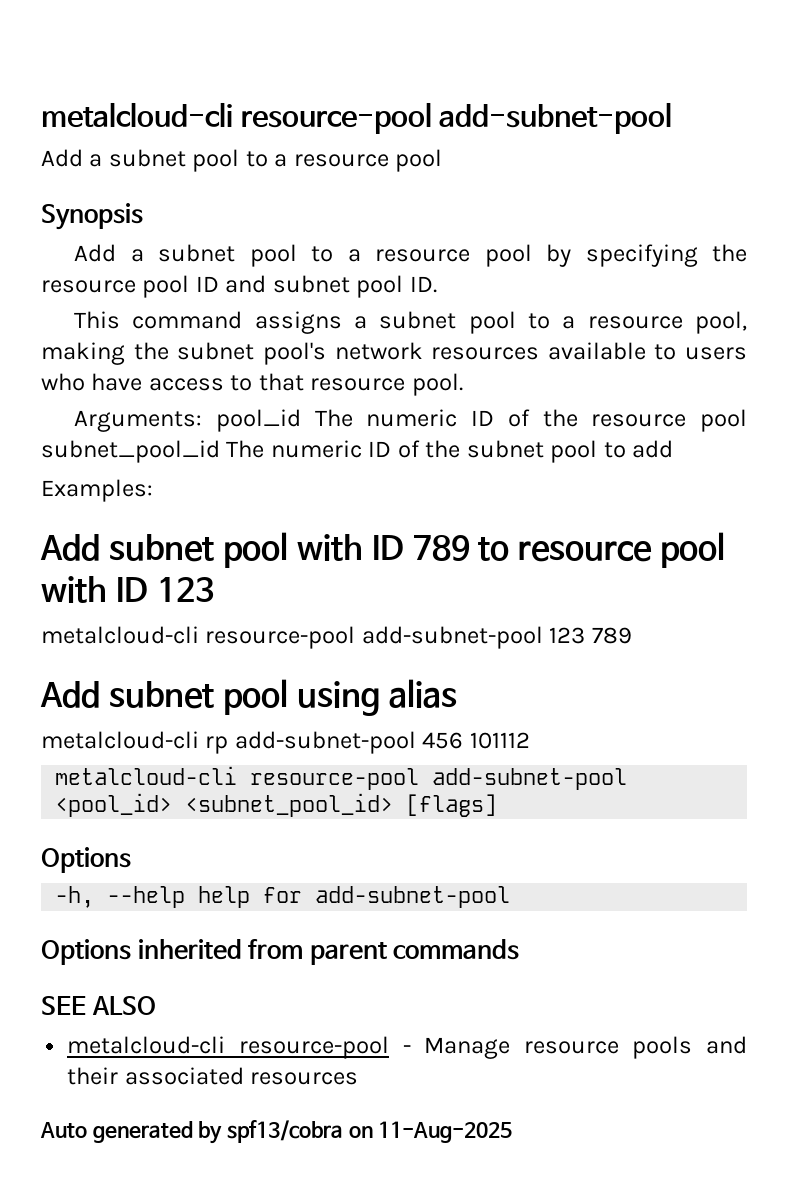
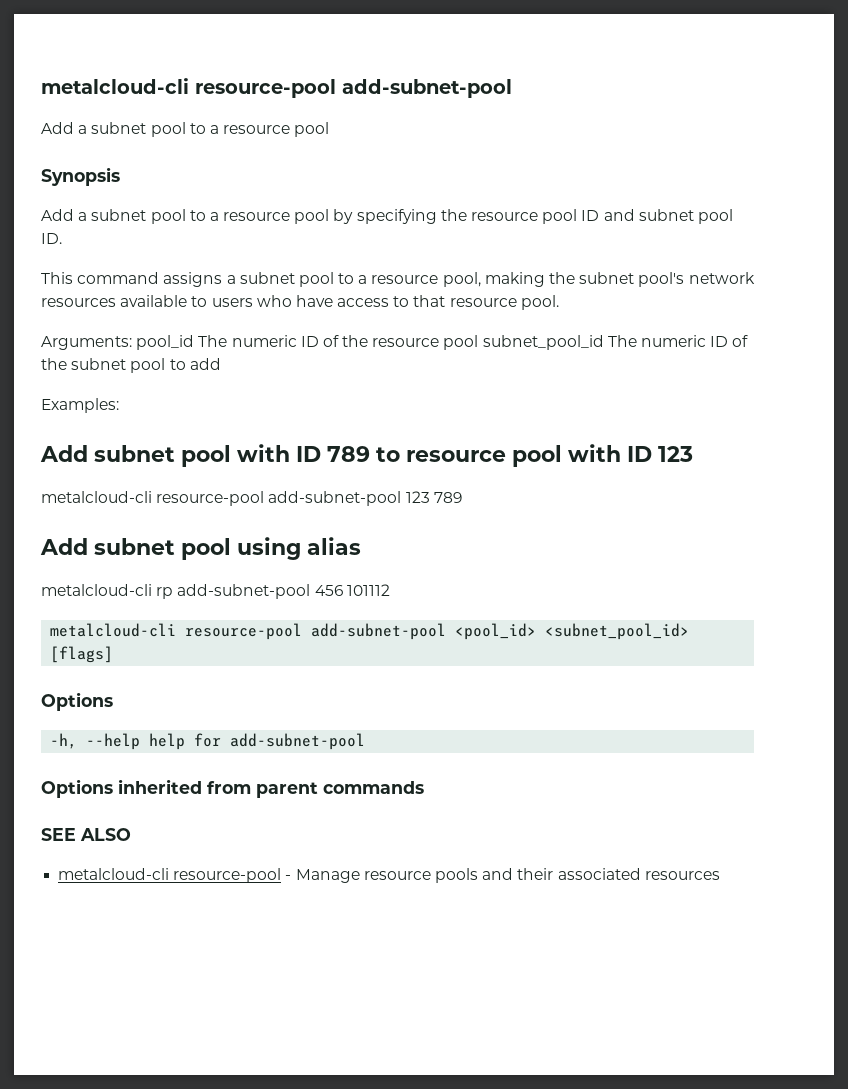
- Auto generated by spf13/cobra on 11-Aug-2025

